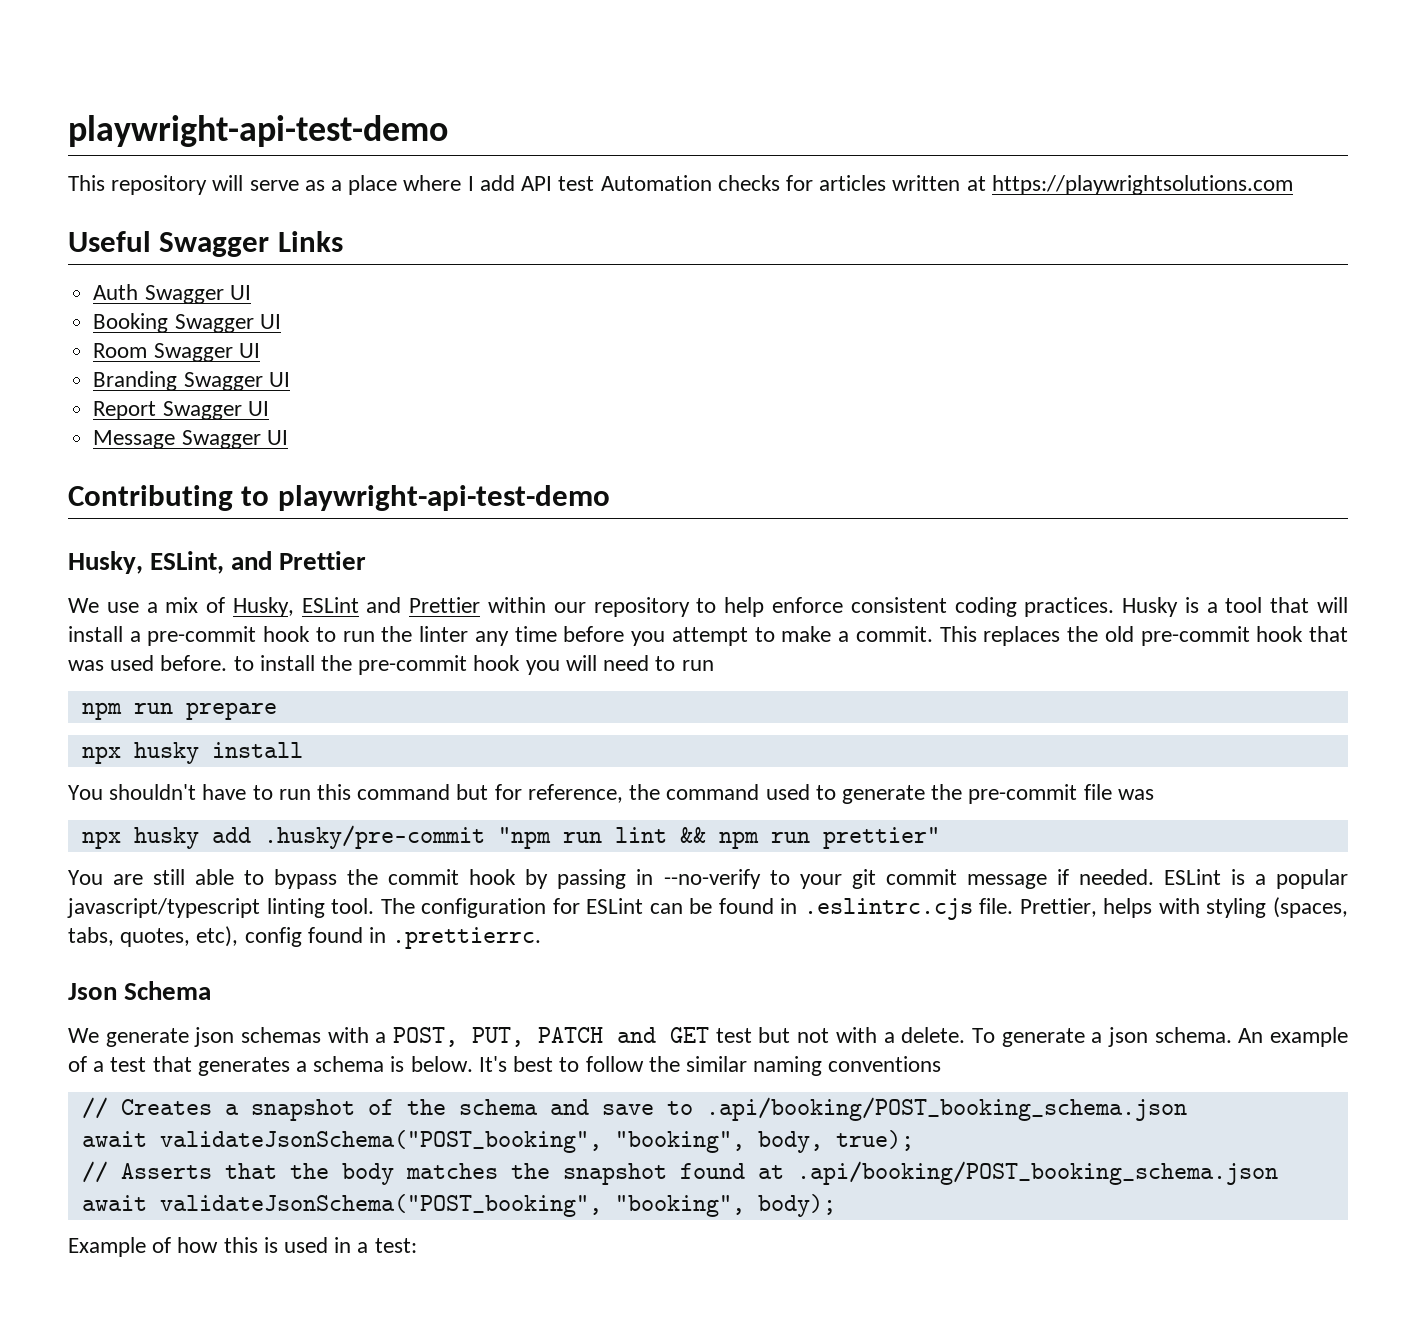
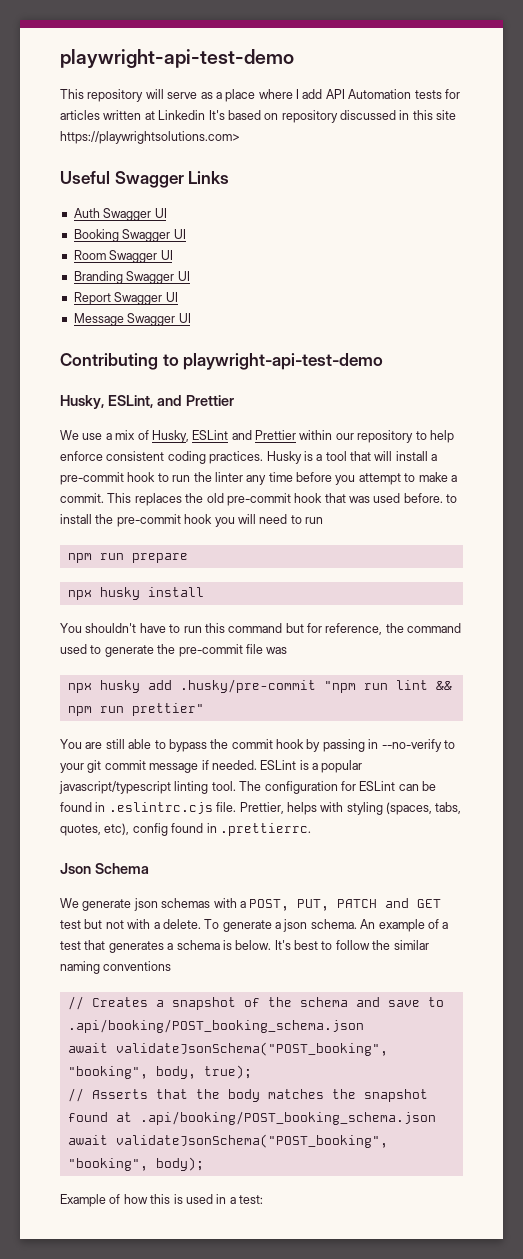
- This repository will serve as a place where I add API test Automation checks for articles written at https://playwrightsolutions.com
+ This repository will serve as a place where I add API Automation tests for articles written at Linkedin It's based on repository discussed in this site https://playwrightsolutions.com>

